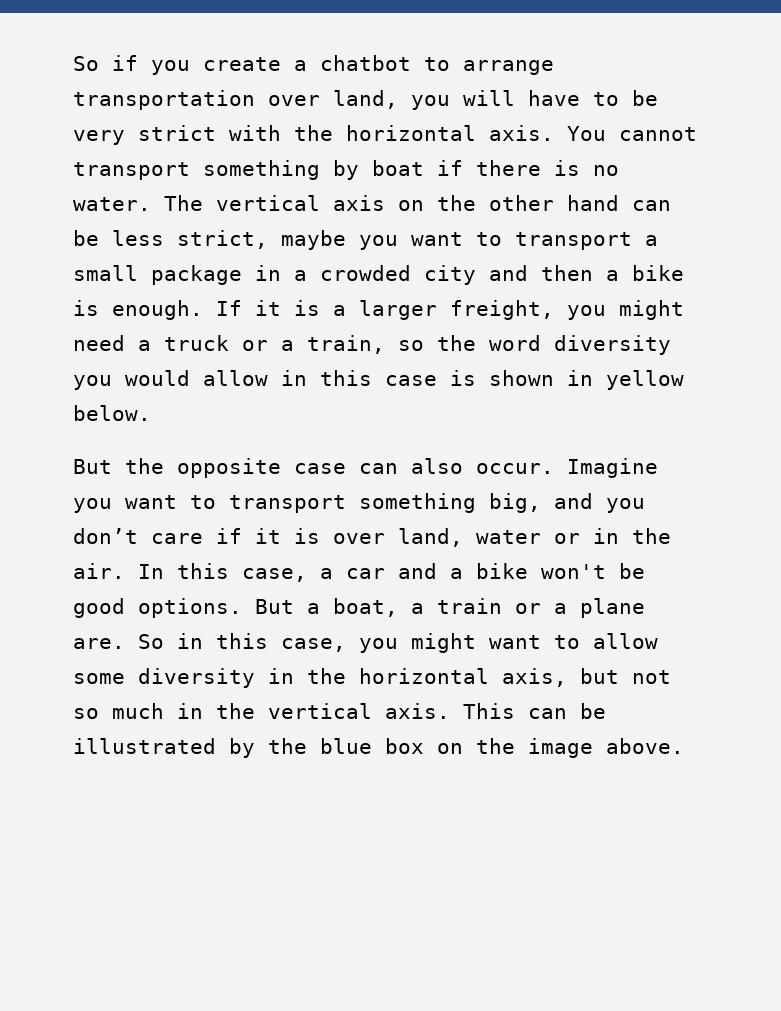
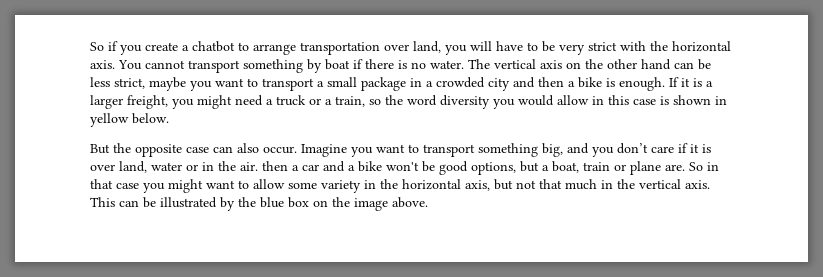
- Imagine you want to transport something big, and you don’t care if it is over land, water or in the air. In this case, a car and a bike won't be good options. But a boat, a train or a plane are.
+ Imagine you want to transport something big, and you don’t care if it is over land, water or in the air. then a car and a bike won't be good options, but a boat, train or plane are.
- So in this case, you might want to allow some diversity in the horizontal axis, but not so much in the vertical axis.
+ So in that case you might want to allow some variety in the horizontal axis, but not that much in the vertical axis.

